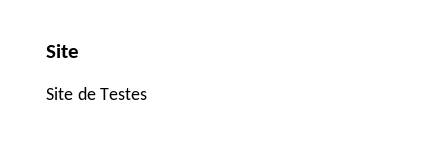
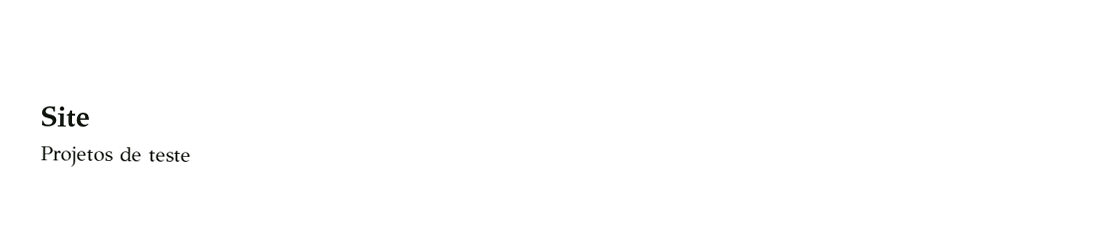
- Site de Testes
+ Projetos de teste

